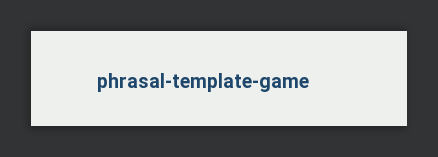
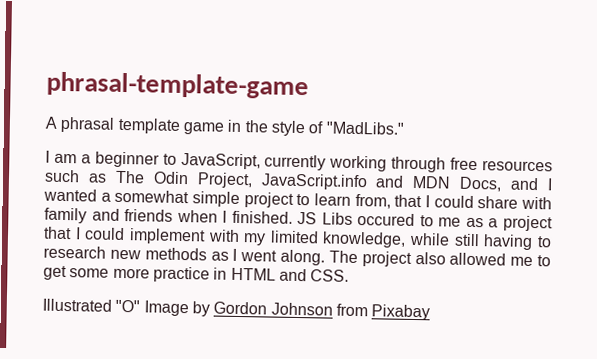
+ A phrasal template game in the style of "MadLibs."
+ I am a beginner to JavaScript, currently working through free resources such as The Odin Project, JavaScript.info and MDN Docs, and I wanted a somewhat simple project to learn from, that I could share with family and friends when I finished. JS Libs occured to me as a project that I could implement with my limited knowledge, while still having to research new methods as I went along. The project also allowed me to get some more practice in HTML and CSS.
+ Illustrated "O" Image by Gordon Johnson from Pixabay

